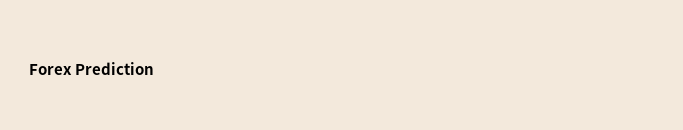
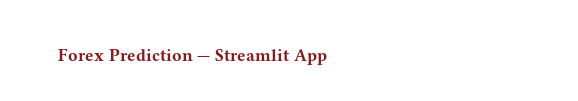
- Forex Prediction
+ Forex Prediction — Streamlit App

